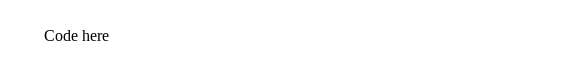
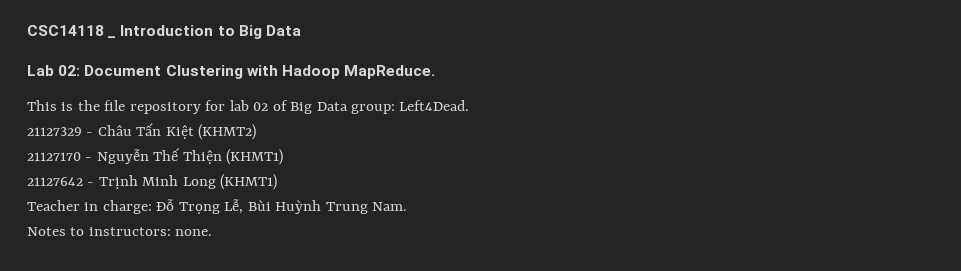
- Code here
+ CSC14118 _ Introduction to Big Data
+ Lab 02: Document Clustering with Hadoop MapReduce.
+ This is the file repository for lab 02 of Big Data group: Left4Dead.
+ 21127329 - Châu Tấn Kiệt (KHMT2)
+ 21127170 - Nguyễn Thế Thiện (KHMT1)
+ 21127642 - Trịnh Minh Long (KHMT1)
+ Teacher in charge: Đỗ Trọng Lễ, Bùi Huỳnh Trung Nam.
+ Notes to instructors: none.

